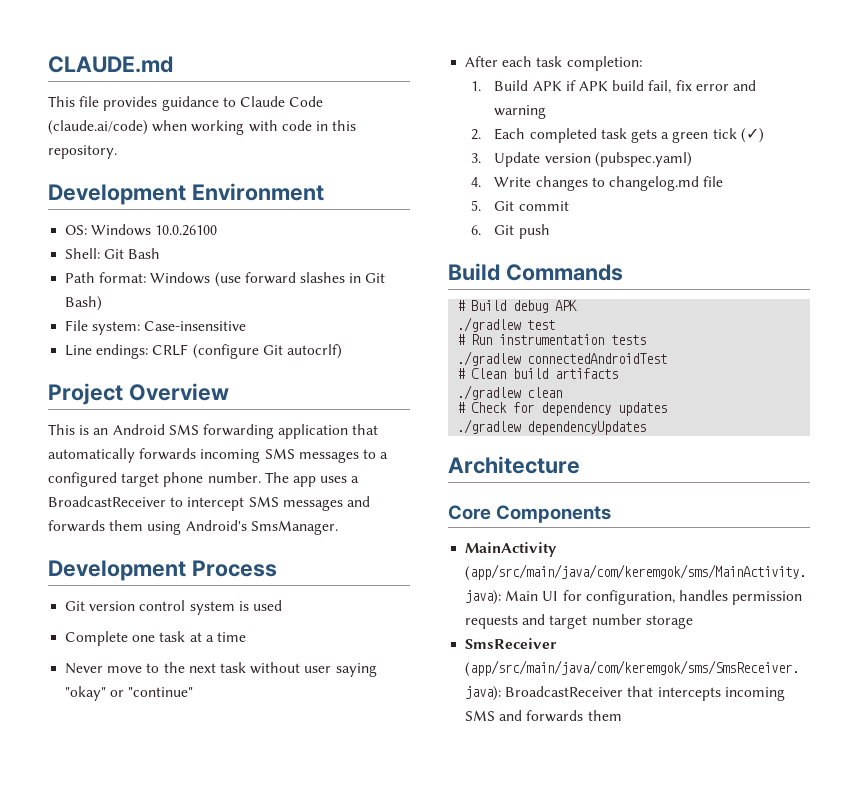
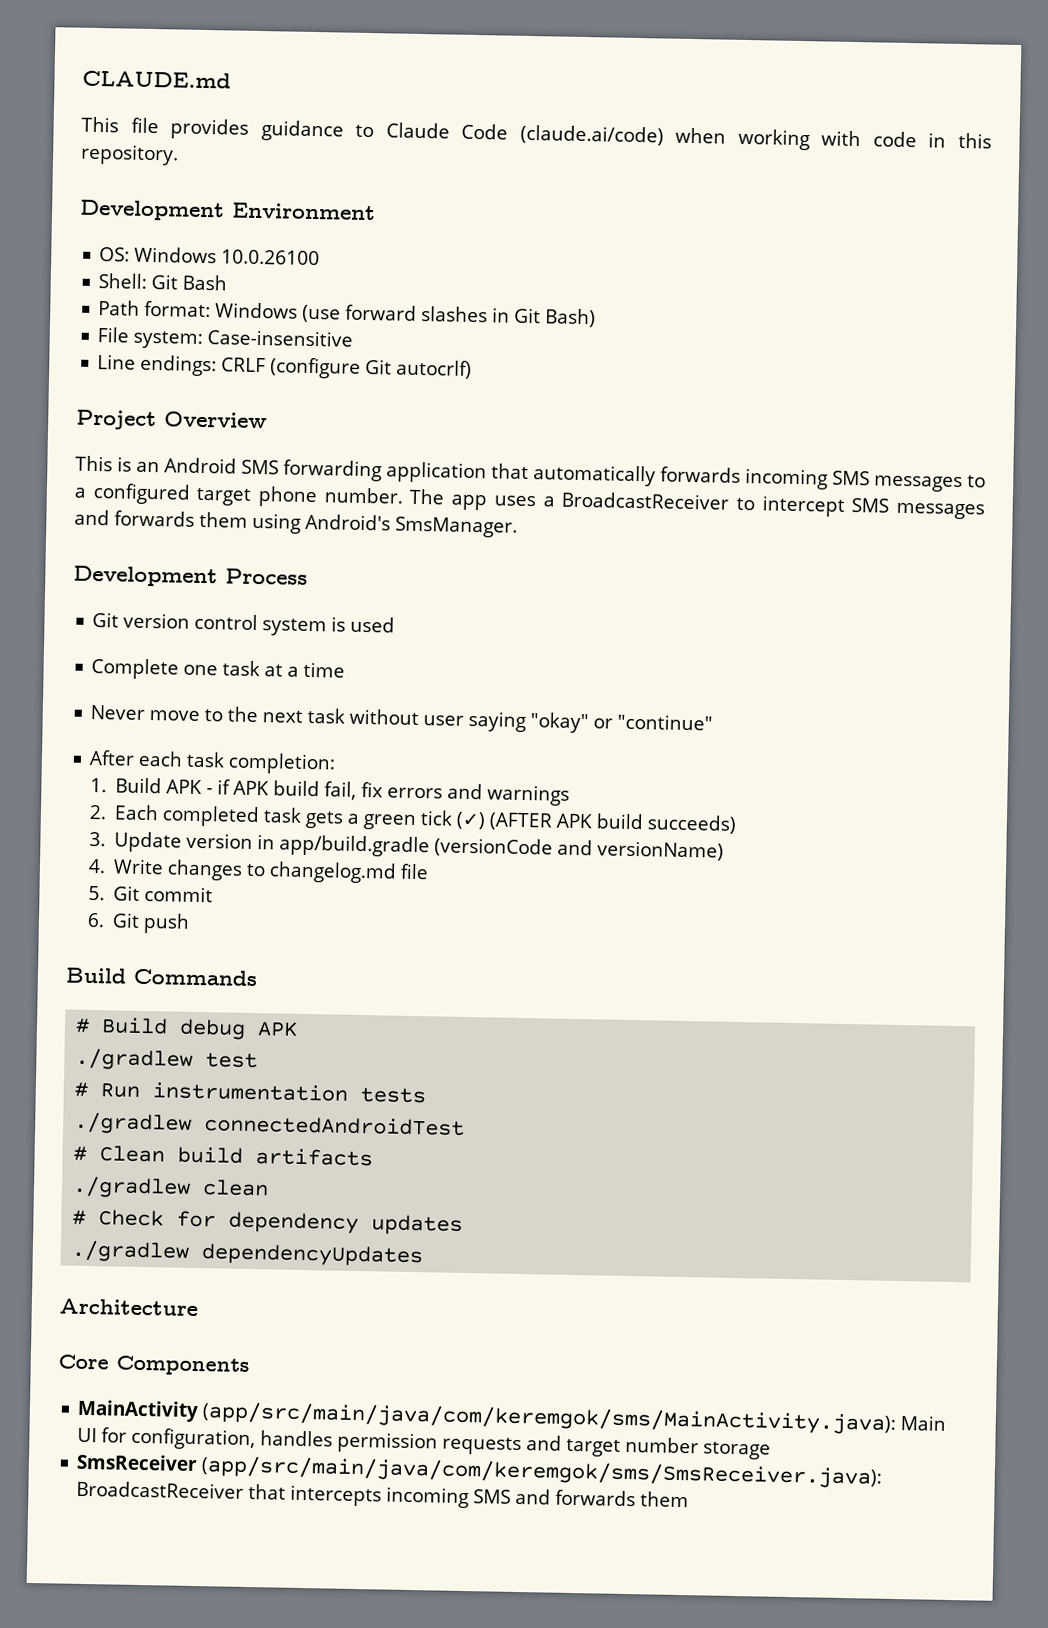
- 1. Build APK if APK build fail, fix error and warning
+ 1. Build APK - if APK build fail, fix errors and warnings
- 2. Each completed task gets a green tick (✓)
+ 2. Each completed task gets a green tick (✓) (AFTER APK build succeeds)
- 3. Update version (pubspec.yaml)
+ 3. Update version in app/build.gradle (versionCode and versionName)

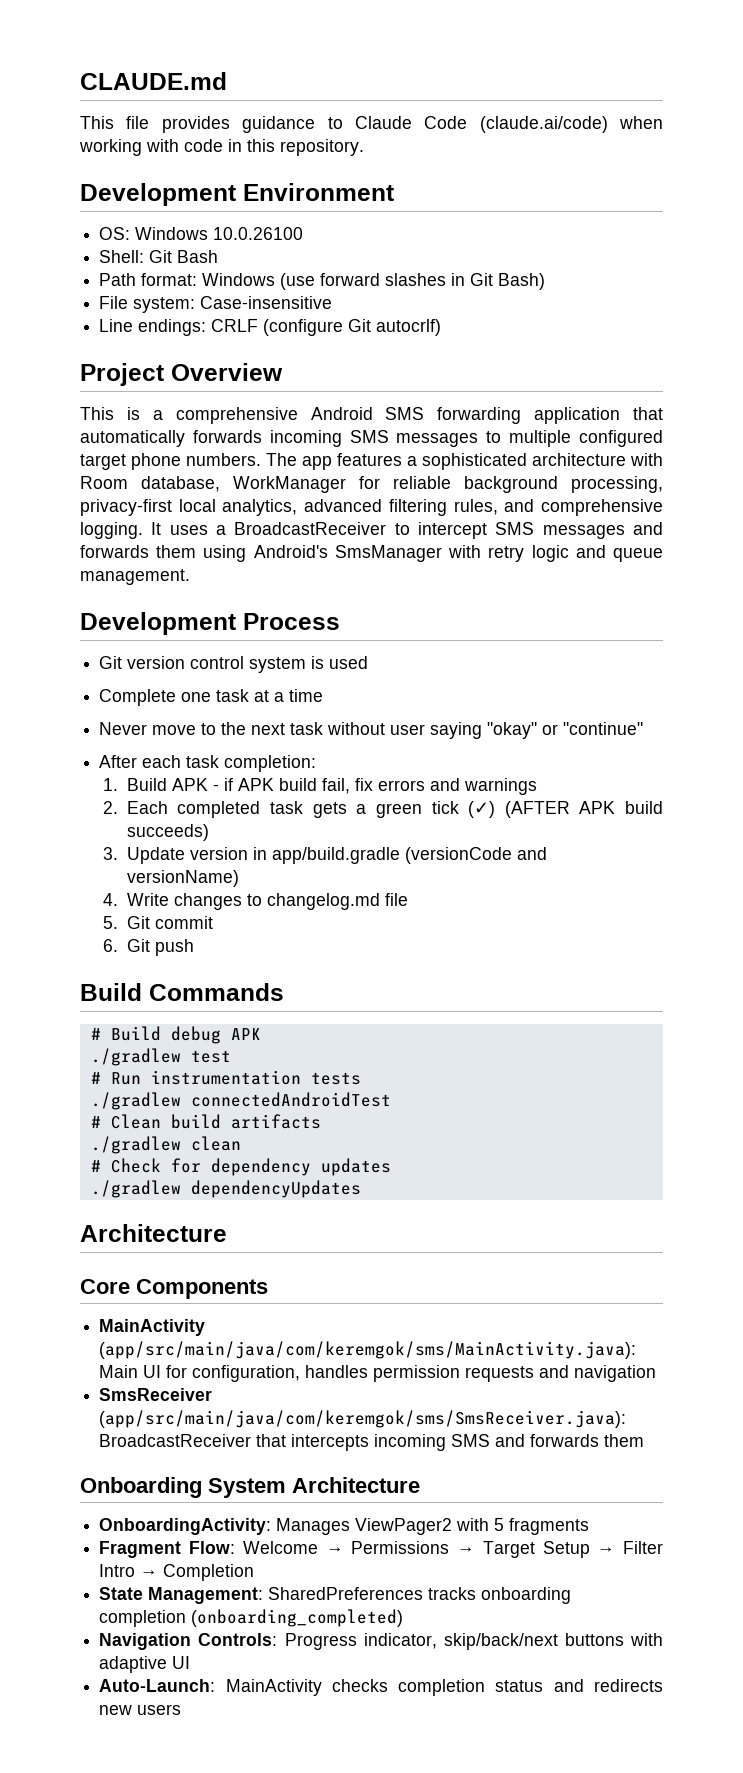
- This is an Android SMS forwarding application that automatically forwards incoming SMS messages to a configured target phone number.
+ This is a comprehensive Android SMS forwarding application that automatically forwards incoming SMS messages to multiple configured target phone numbers.
- The app uses a BroadcastReceiver to intercept SMS messages and forwards them using Android's SmsManager.
+ The app features a sophisticated architecture with Room database, WorkManager for reliable background processing, privacy-first local analytics, advanced filtering rules, and comprehensive logging. It uses a BroadcastReceiver to intercept SMS messages and forwards them using Android's SmsManager with retry logic and queue management.
- MainActivity (app/src/main/java/com/keremgok/sms/MainActivity.java): Main UI for configuration, handles permission requests and target number storage
+ MainActivity (app/src/main/java/com/keremgok/sms/MainActivity.java): Main UI for configuration, handles permission requests and navigation
+ Onboarding System Architecture
+ OnboardingActivity: Manages ViewPager2 with 5 fragments
+ Fragment Flow: Welcome → Permissions → Target Setup → Filter Intro → Completion
+ State Management: SharedPreferences tracks onboarding completion (onboarding_completed)
+ Navigation Controls: Progress indicator, skip/back/next buttons with adaptive UI
+ Auto-Launch: MainActivity checks completion status and redirects new users

